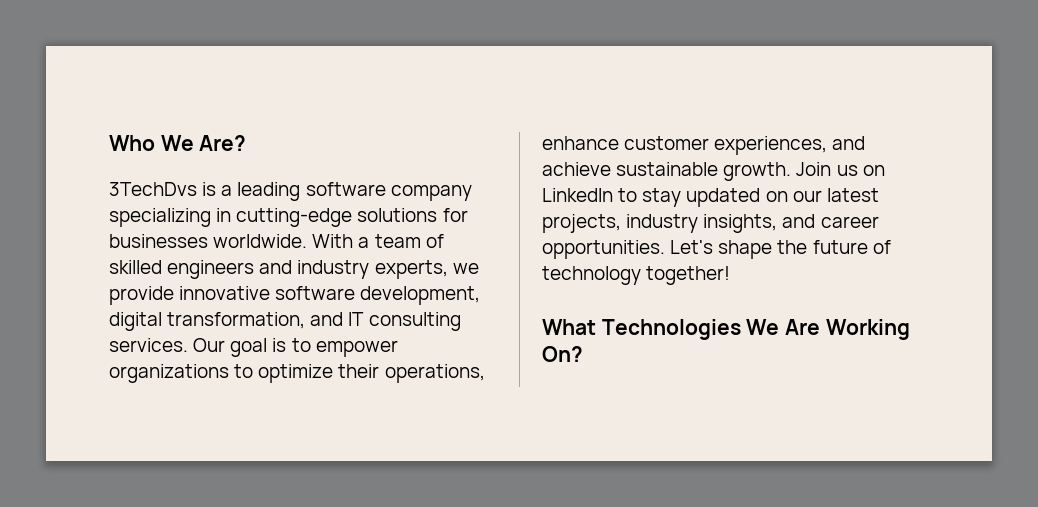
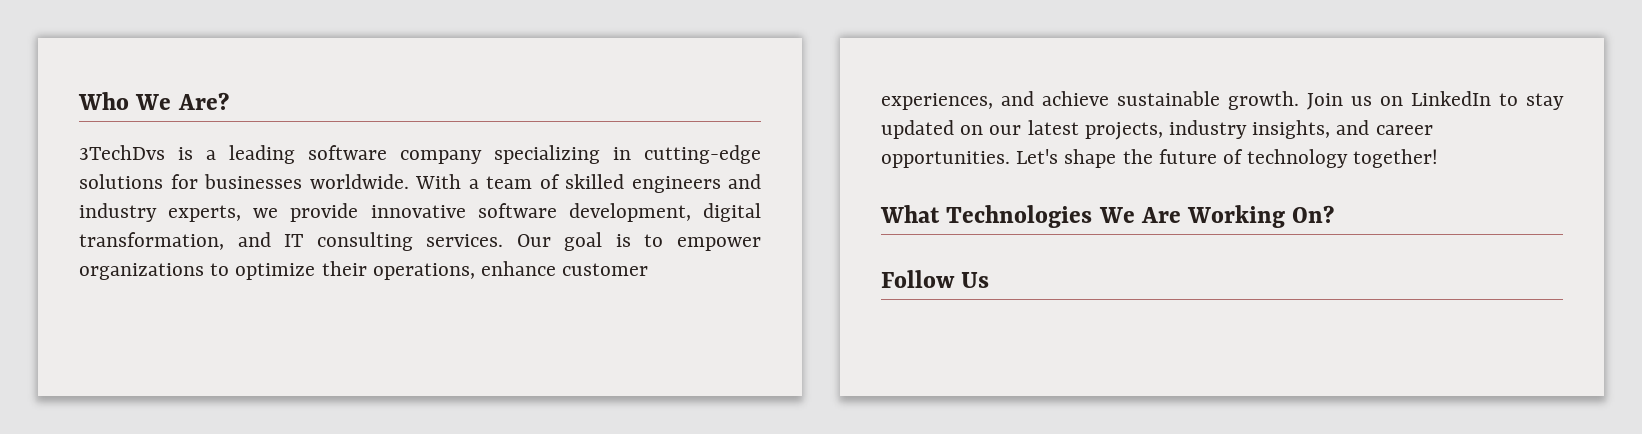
+ Follow Us

